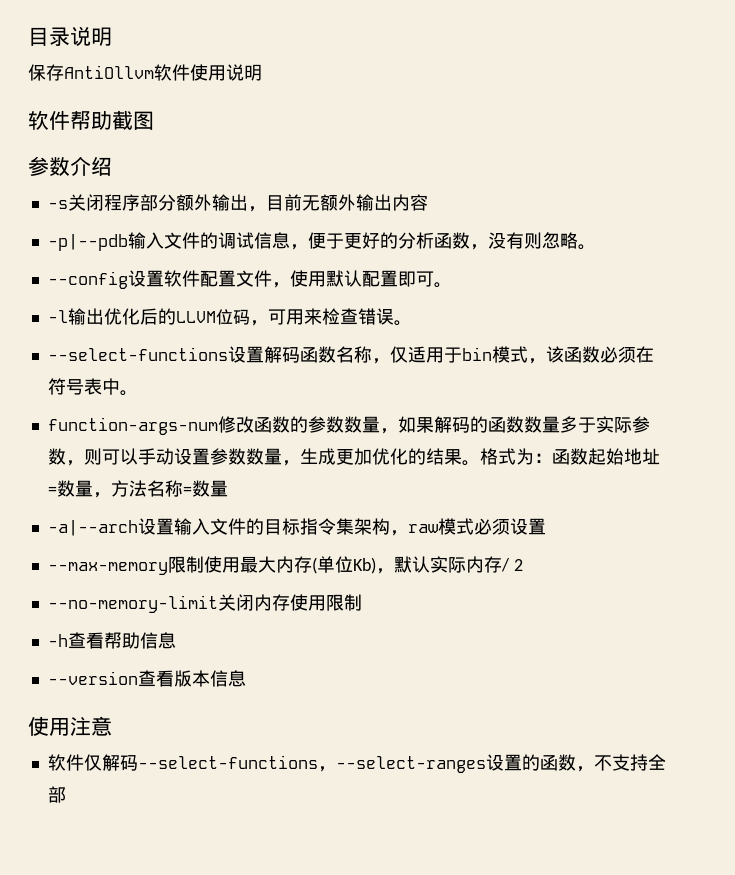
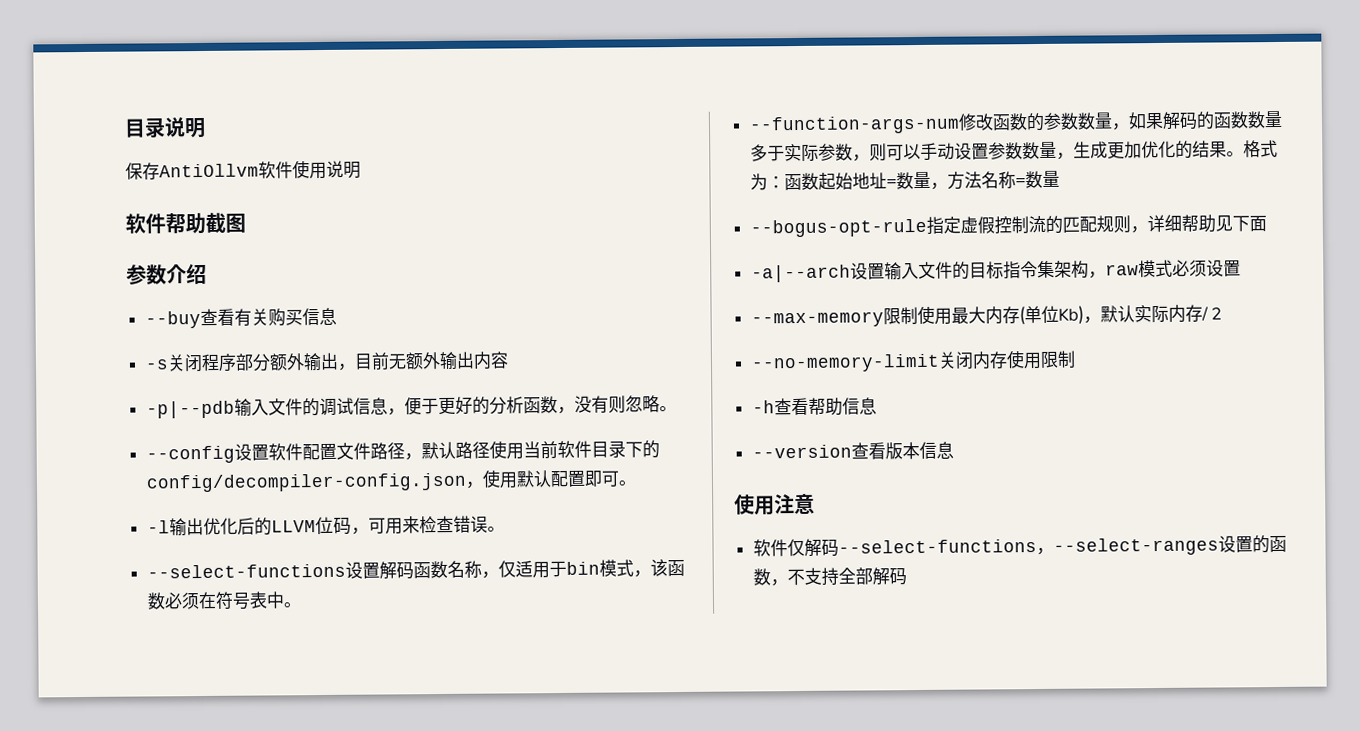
+ --buy查看有关购买信息
- --config设置软件配置文件，使用默认配置即可。
+ --config设置软件配置文件路径，默认路径使用当前软件目录下的config/decompiler-config.json，使用默认配置即可。
- function-args-num修改函数的参数数量，如果解码的函数数量多于实际参数，则可以手动设置参数数量，生成更加优化的结果。
+ --function-args-num修改函数的参数数量，如果解码的函数数量多于实际参数，则可以手动设置参数数量，生成更加优化的结果。
+ --bogus-opt-rule指定虚假控制流的匹配规则，详细帮助见下面
- 软件仅解码--select-functions，--select-ranges设置的函数，不支持全部
+ 软件仅解码--select-functions，--select-ranges设置的函数，不支持全部解码

